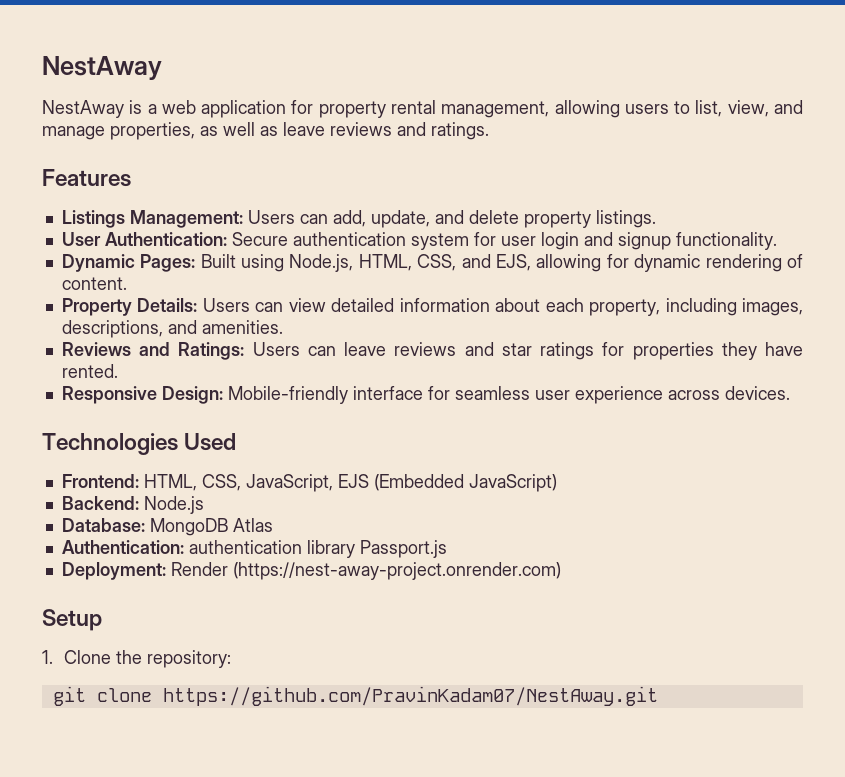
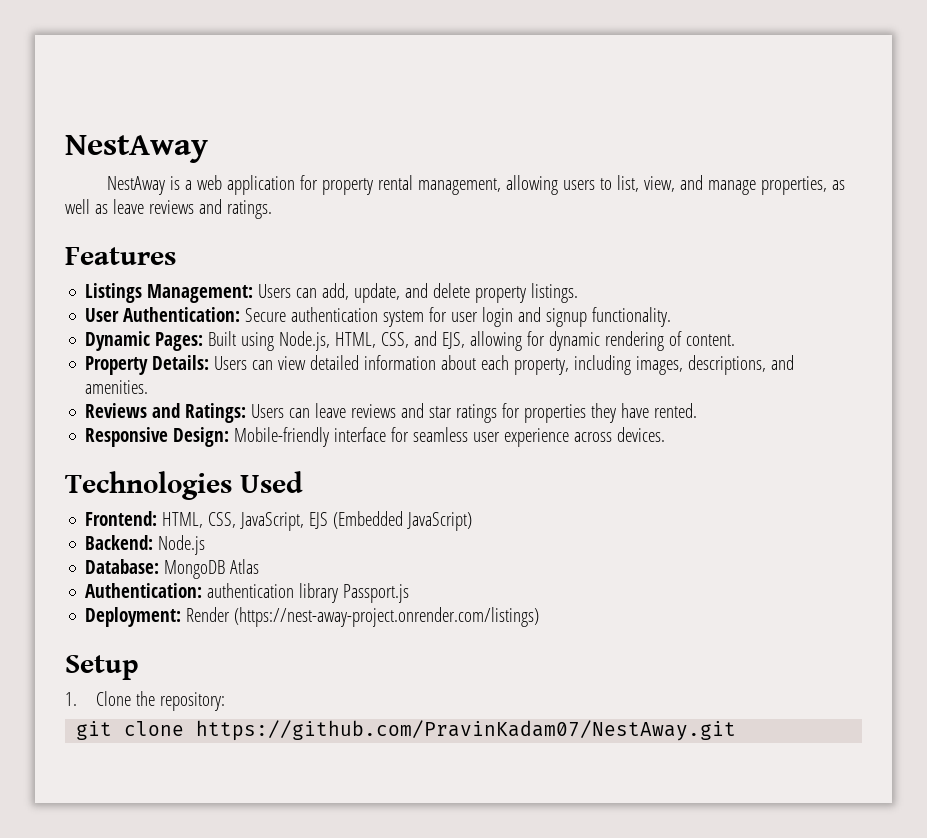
- Deployment: Render (https://nest-away-project.onrender.com)
+ Deployment: Render (https://nest-away-project.onrender.com/listings)

